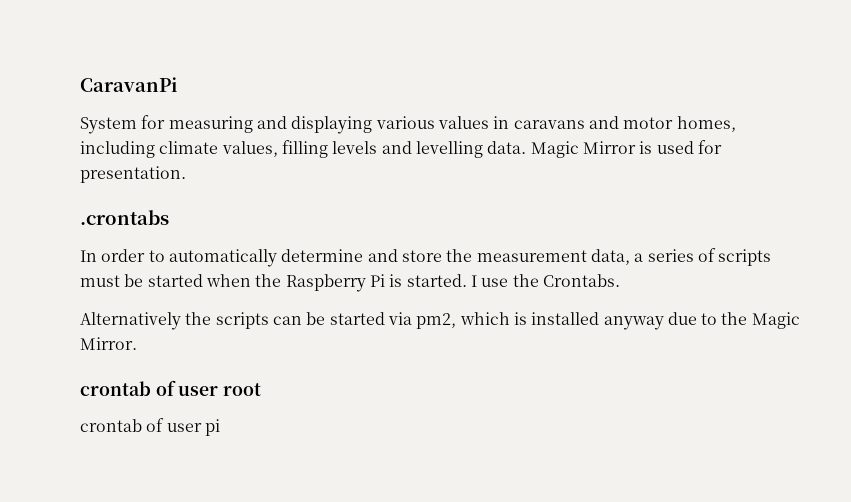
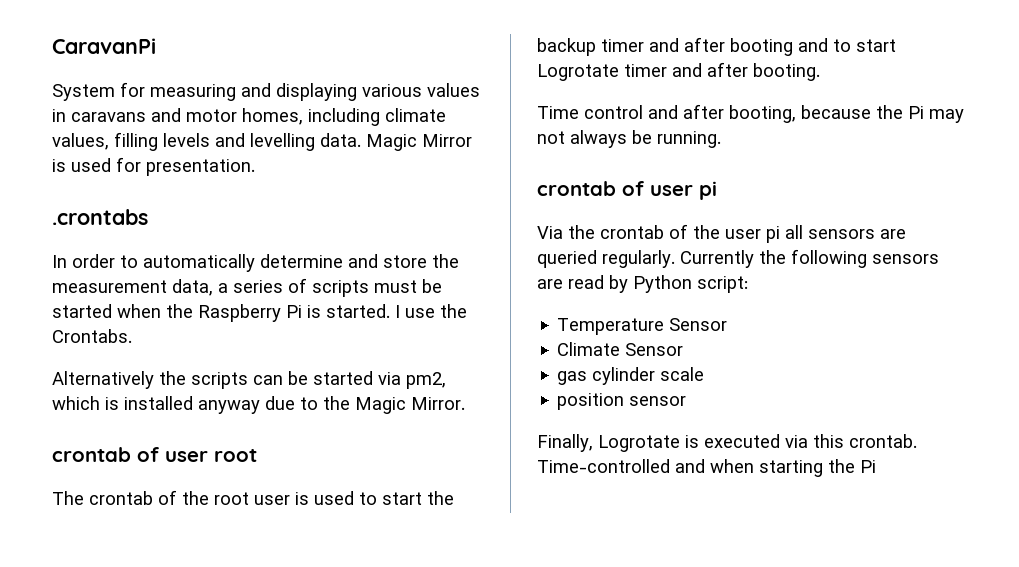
+ The crontab of the root user is used to start the backup timer and after booting and to start Logrotate timer and after booting.
+ Time control and after booting, because the Pi may not always be running.
  crontab of user pi
+ Via the crontab of the user pi all sensors are queried regularly. Currently the following sensors are read by Python script:
+ Temperature Sensor
+ Climate Sensor
+ gas cylinder scale
+ position sensor
+ Finally, Logrotate is executed via this crontab. Time-controlled and when starting the Pi

